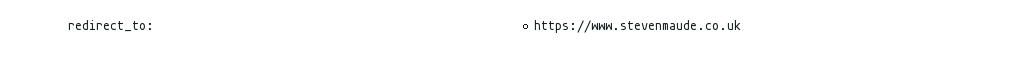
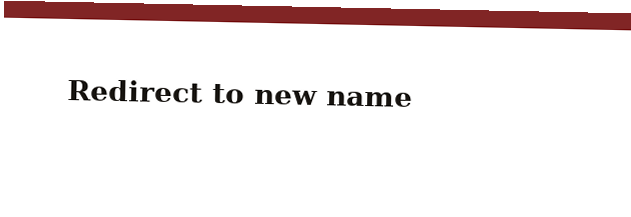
- redirect_to:
- https://www.stevenmaude.co.uk
+ Redirect to new name

